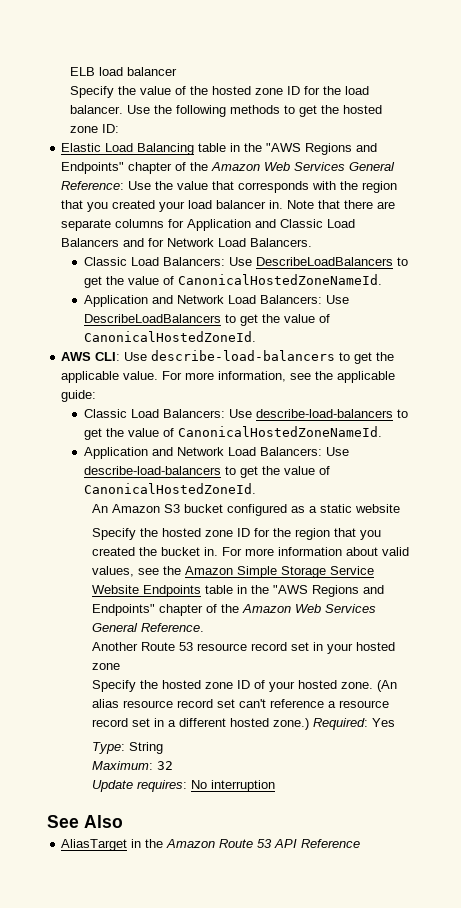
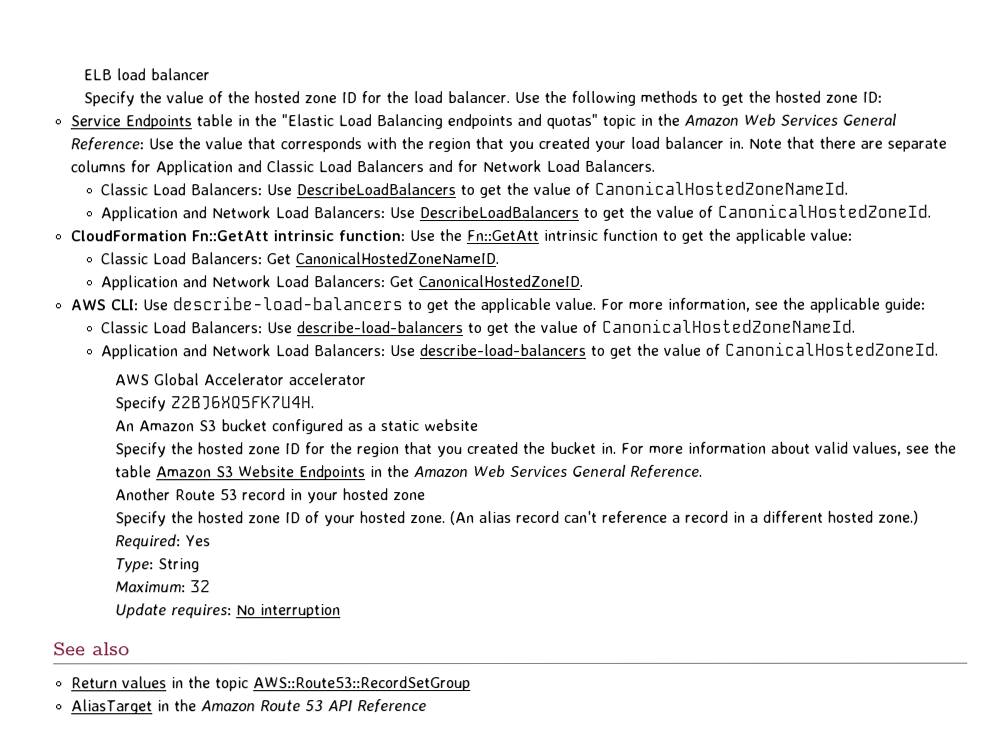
- Elastic Load Balancing table in the "AWS Regions and Endpoints" chapter of the Amazon Web Services General Reference: Use the value that corresponds with the region that you created your load balancer in.
+ Service Endpoints table in the "Elastic Load Balancing endpoints and quotas" topic in the Amazon Web Services General Reference: Use the value that corresponds with the region that you created your load balancer in.
+ CloudFormation Fn::GetAtt intrinsic function: Use the Fn::GetAtt intrinsic function to get the applicable value:
+ Classic Load Balancers: Get CanonicalHostedZoneNameID.
+ Application and Network Load Balancers: Get CanonicalHostedZoneID.
+ AWS Global Accelerator accelerator
+ Specify Z2BJ6XQ5FK7U4H.
- For more information about valid values, see the Amazon Simple Storage Service Website Endpoints table in the "AWS Regions and Endpoints" chapter of the Amazon Web Services General Reference.
+ For more information about valid values, see the table Amazon S3 Website Endpoints in the Amazon Web Services General Reference.
- Another Route 53 resource record set in your hosted zone
+ Another Route 53 record in your hosted zone
- (An alias resource record set can't reference a resource record set in a different hosted zone.)
+ (An alias record can't reference a record in a different hosted zone.)
- See Also
+ See also
+ Return values in the topic AWS::Route53::RecordSetGroup

